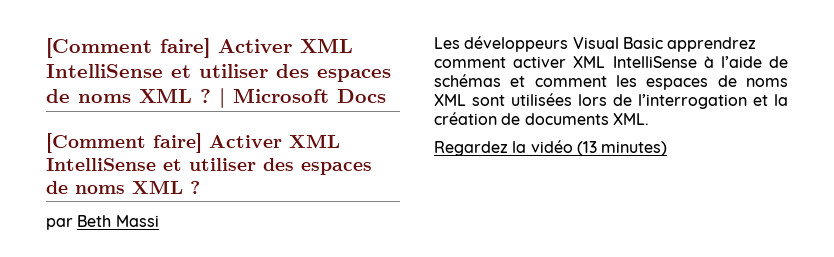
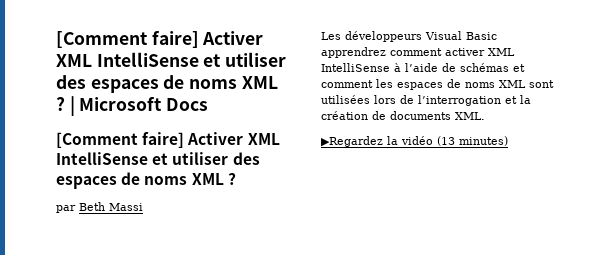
- Regardez la vidéo (13 minutes)
+ ▶Regardez la vidéo (13 minutes)

